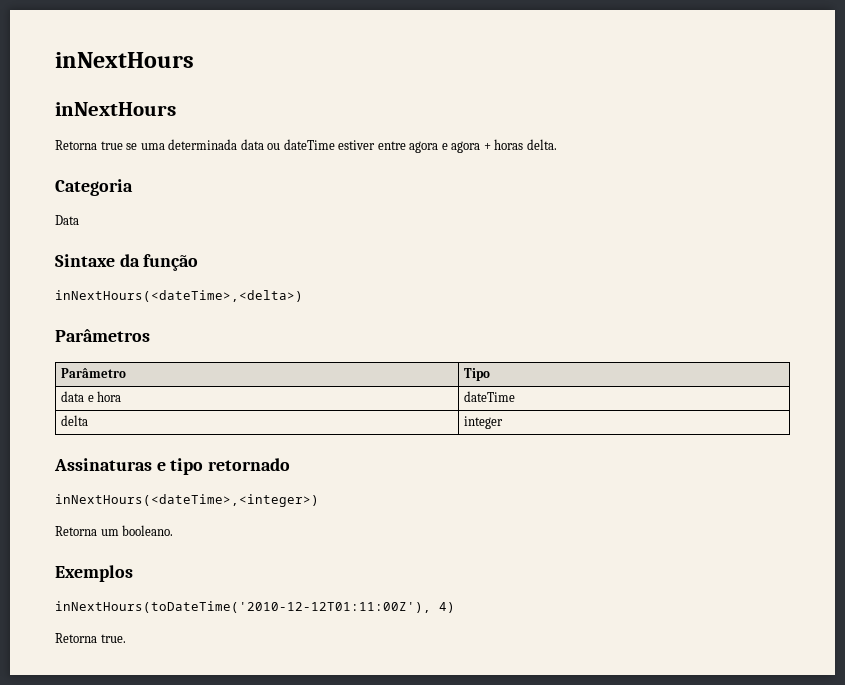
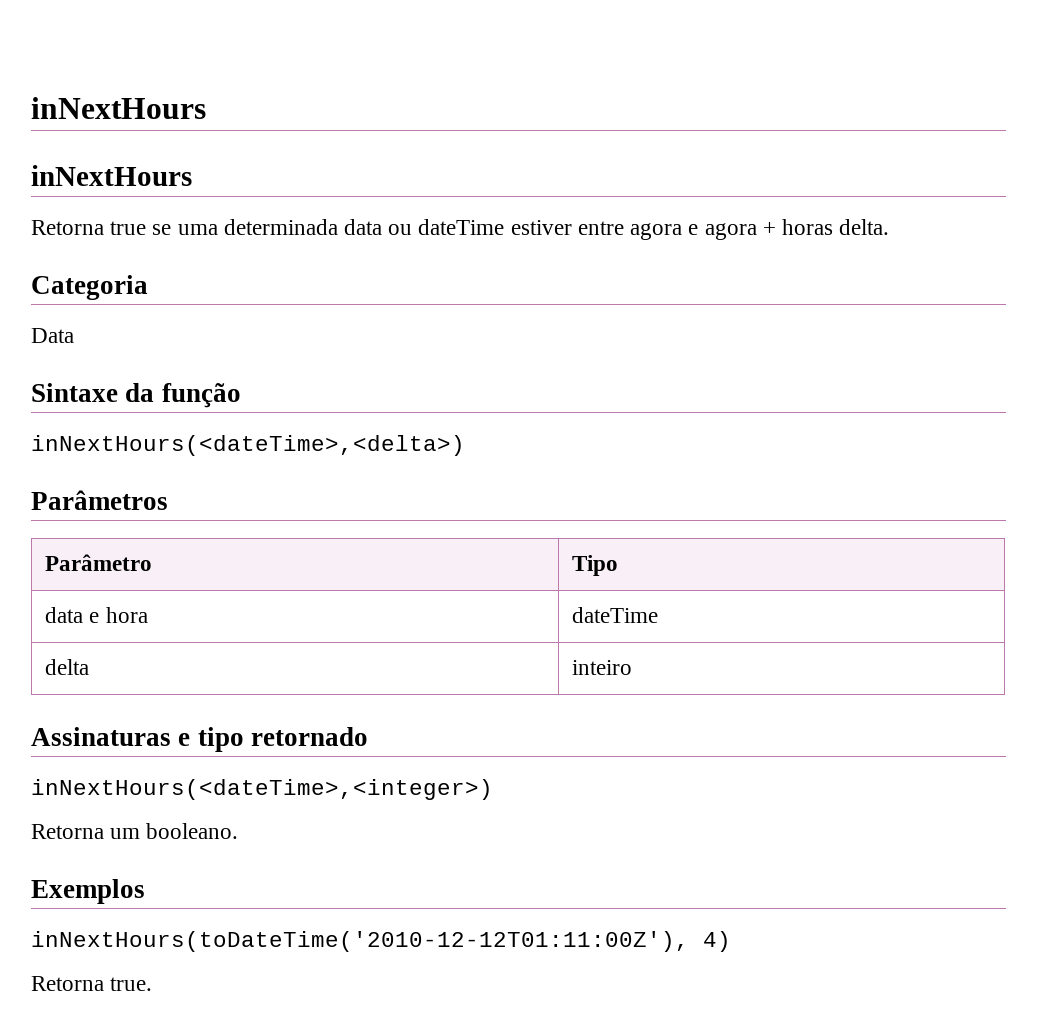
- delta | integer
+ delta | inteiro

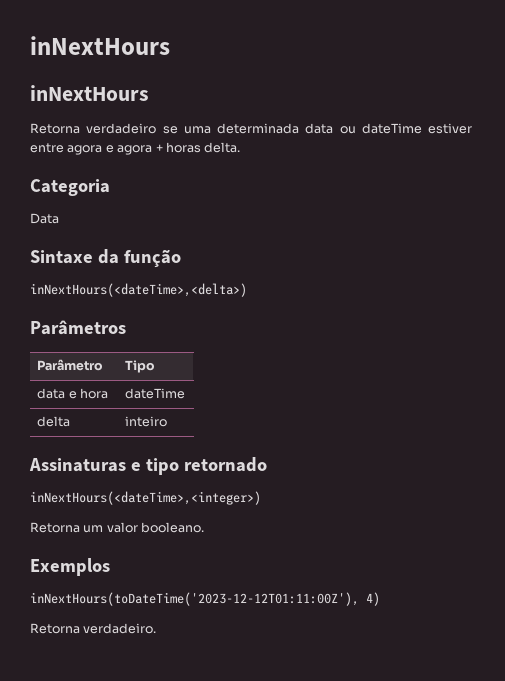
- Retorna true se uma determinada data ou dateTime estiver entre agora e agora + horas delta.
+ Retorna verdadeiro se uma determinada data ou dateTime estiver entre agora e agora + horas delta.
- Retorna um booleano.
+ Retorna um valor booleano.
- inNextHours(toDateTime('2010-12-12T01:11:00Z'), 4)
+ inNextHours(toDateTime('2023-12-12T01:11:00Z'), 4)
- Retorna true.
+ Retorna verdadeiro.

